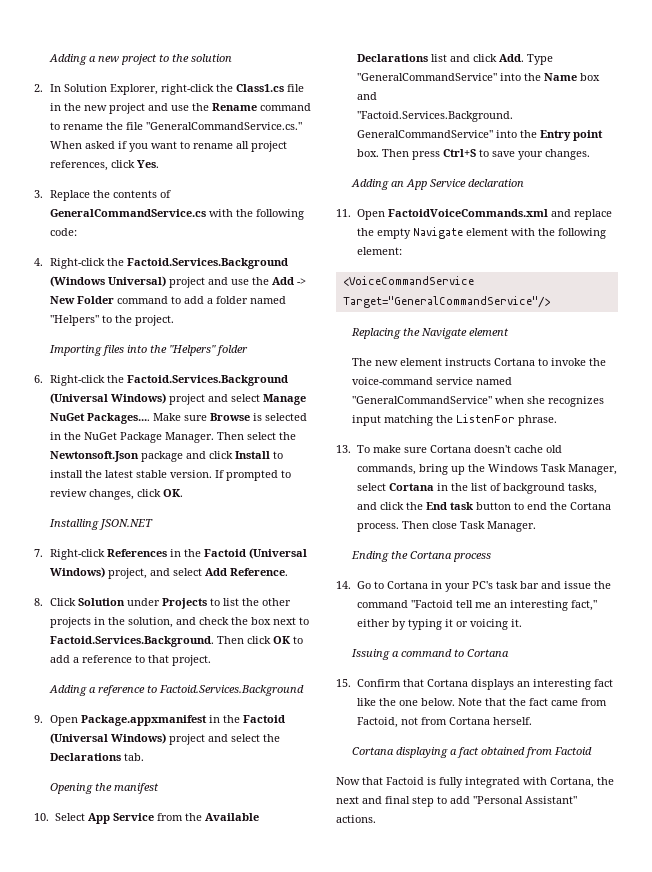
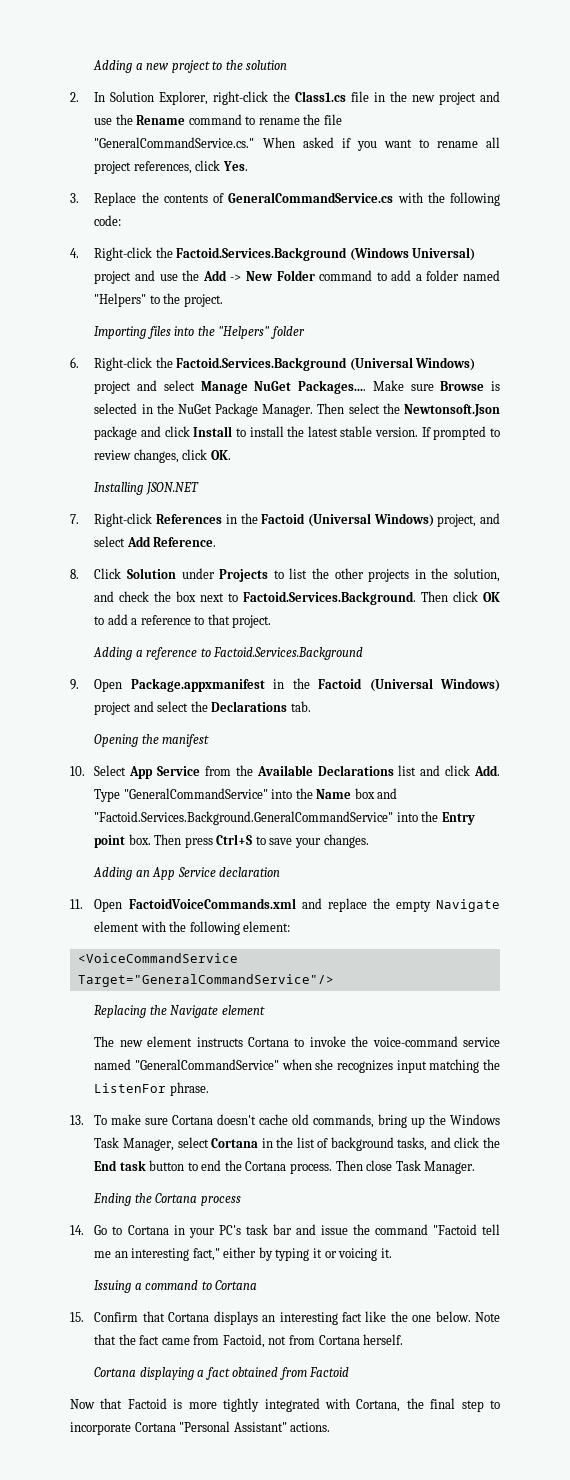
- Now that Factoid is fully integrated with Cortana, the next and final step to add "Personal Assistant" actions.
+ Now that Factoid is more tightly integrated with Cortana, the final step to incorporate Cortana "Personal Assistant" actions.

